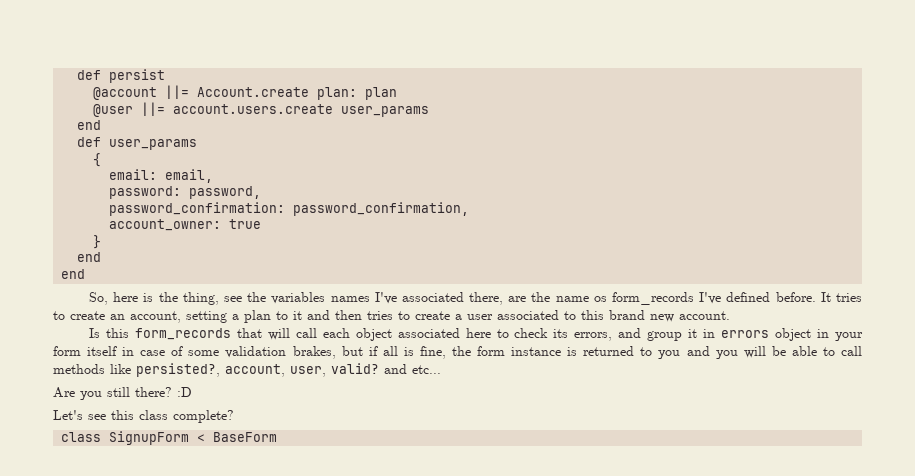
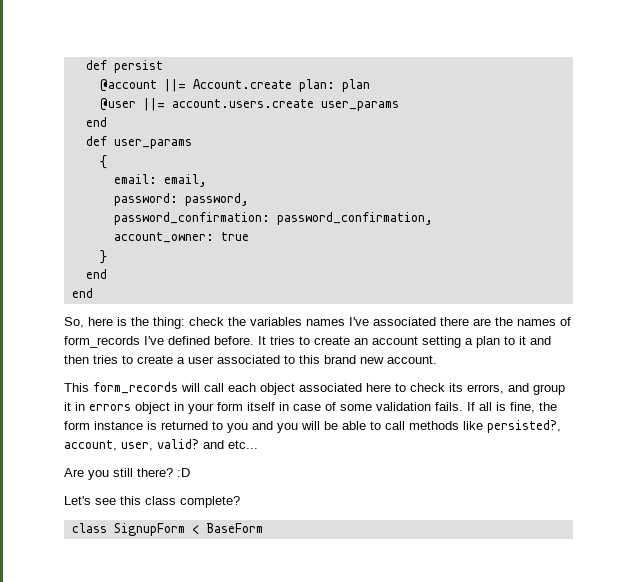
- So, here is the thing, see the variables names I've associated there, are the name os form_records I've defined before.
+ So, here is the thing: check the variables names I've associated there are the names of form_records I've defined before.
- It tries to create an account, setting a plan to it and then tries to create a user associated to this brand new account.
+ It tries to create an account setting a plan to it and then tries to create a user associated to this brand new account.
- Is this form_records that will call each object associated here to check its errors, and group it in errors object in your form itself in case of some validation brakes, but if all is fine, the form instance is returned to you and you will be able to call methods like persisted?, account, user, valid? and etc...
+ This form_records will call each object associated here to check its errors, and group it in errors object in your form itself in case of some validation fails. If all is fine, the form instance is returned to you and you will be able to call methods like persisted?, account, user, valid? and etc...

